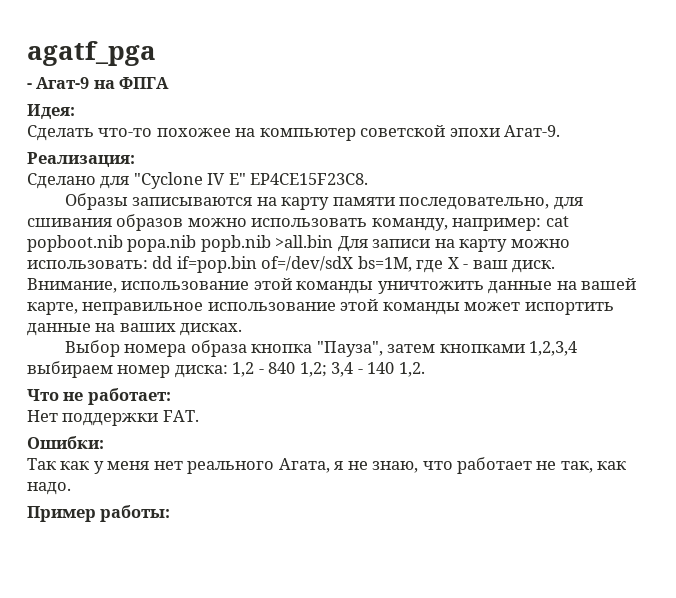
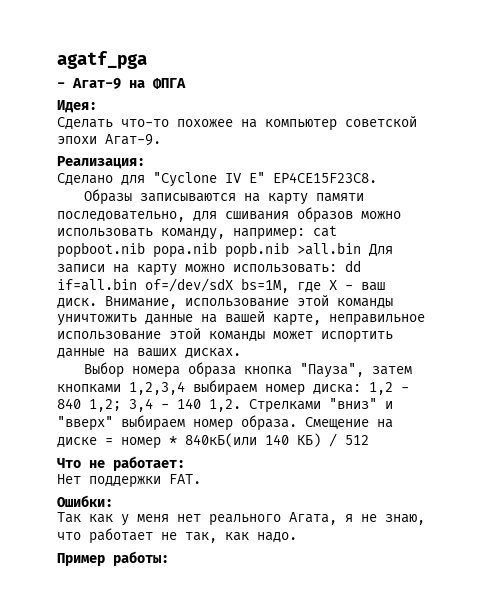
- Образы записываются на карту памяти последовательно, для сшивания образов можно использовать команду, например: cat popboot.nib popa.nib popb.nib >all.bin Для записи на карту можно использовать: dd if=pop.bin of=/dev/sdХ bs=1M, где Х - ваш диск.
+ Образы записываются на карту памяти последовательно, для сшивания образов можно использовать команду, например: cat popboot.nib popa.nib popb.nib >all.bin Для записи на карту можно использовать: dd if=all.bin of=/dev/sdХ bs=1M, где Х - ваш диск.
+ Стрелками "вниз" и "вверх" выбираем номер образа. Смещение на диске = номер * 840кБ(или 140 КБ) / 512

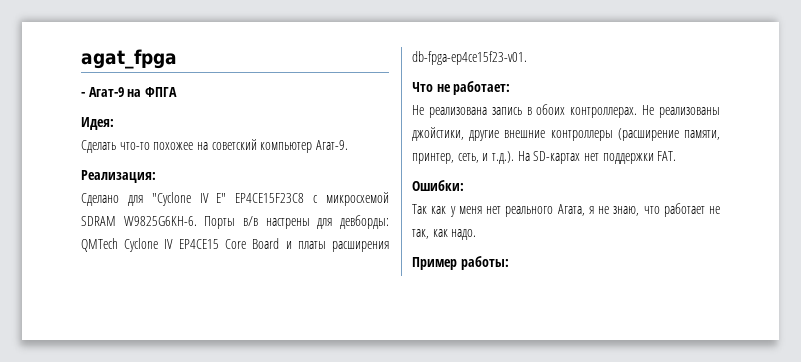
- agatf_pga
+ agat_fpga
- Сделать что-то похожее на компьютер советской эпохи Агат-9.
+ Сделать что-то похожее на советский компьютер Агат-9.
- Сделано для "Cyclone IV E" EP4CE15F23C8.
- Образы записываются на карту памяти последовательно, для сшивания образов можно использовать команду, например: cat popboot.nib popa.nib popb.nib >all.bin Для записи на карту можно использовать: dd if=all.bin of=/dev/sdХ bs=1M, где Х - ваш диск. Внимание, использование этой команды уничтожить данные на вашей карте, неправильное использование этой команды может испортить данные на ваших дисках.
- Выбор номера образа кнопка "Пауза", затем кнопками 1,2,3,4 выбираем номер диска: 1,2 - 840 1,2; 3,4 - 140 1,2. Стрелками "вниз" и "вверх" выбираем номер образа. Смещение на диске = номер * 840кБ(или 140 КБ) / 512
+ Сделано для "Cyclone IV E" EP4CE15F23C8 с микросхемой SDRAM W9825G6KH-6. Порты в/в настрены для девборды: QMTech Cyclone IV EP4CE15 Core Board и платы расширения db-fpga-ep4ce15f23-v01.
  Что не работает:
- Нет поддержки FAT.
+ Не реализована запись в обоих контроллерах. Не реализованы джойстики, другие внешние контроллеры (расширение памяти, принтер, сеть, и т.д.). На SD-картах нет поддержки FAT.

